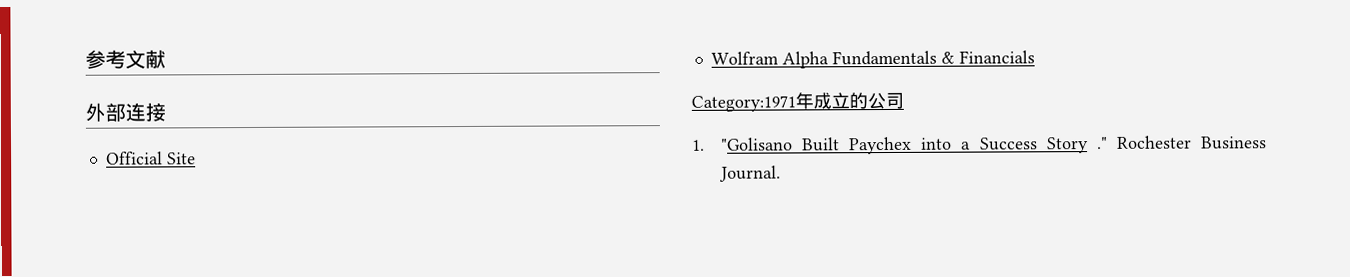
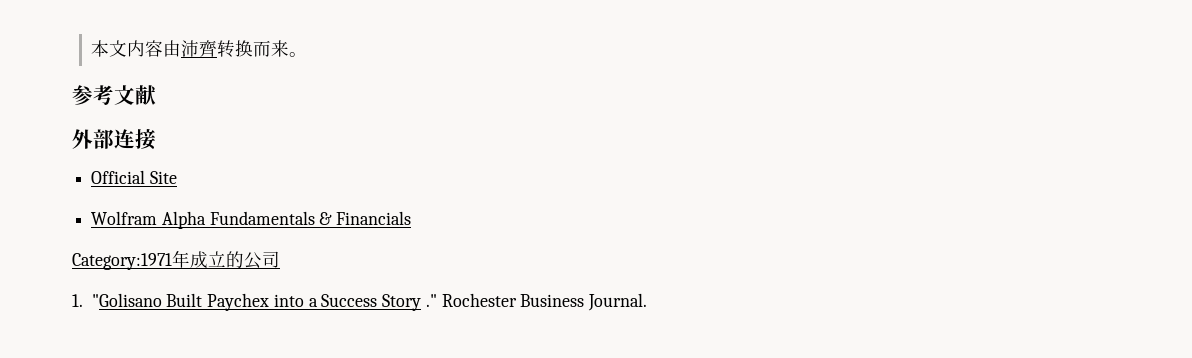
+ 本文内容由沛齊转换而来。

